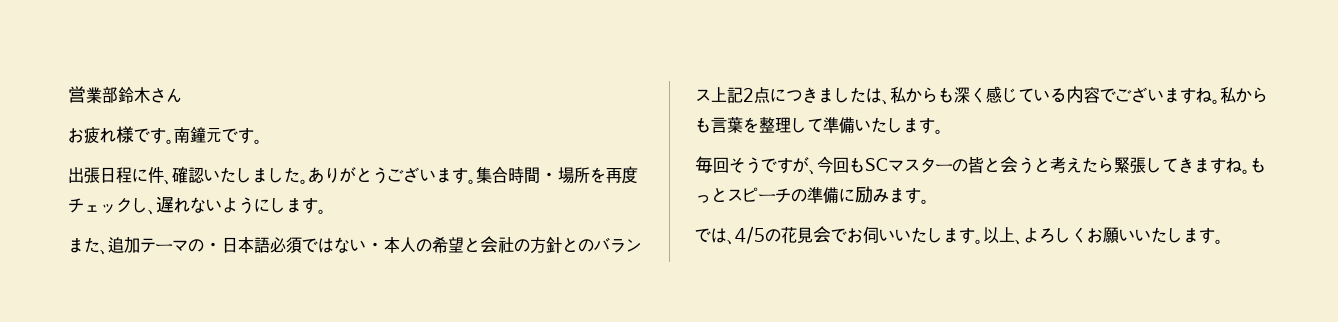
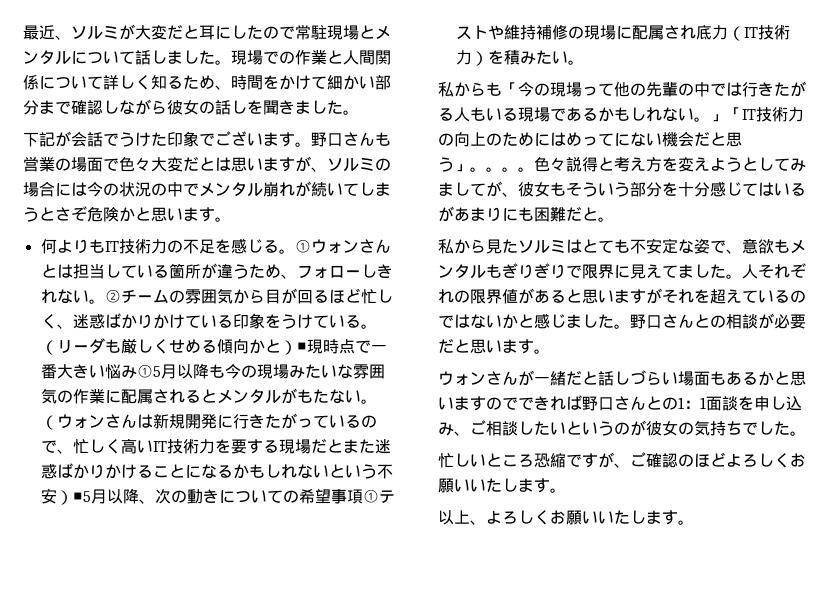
- 営業部鈴木さん
- お疲れ様です。南鐘元です。
- 出張日程に件、確認いたしました。ありがとうございます。集合時間・場所を再度チェックし、遅れないようにします。
- また、追加テーマの・日本語必須ではない・本人の希望と会社の方針とのバランス上記2点につきましたは、私からも深く感じている内容でございますね。私からも言葉を整理して準備いたします。
- 毎回そうですが、今回もSCマスターの皆と会うと考えたら緊張してきますね。もっとスピーチの準備に励みます。
- では、4/5の花見会でお伺いいたします。以上、よろしくお願いいたします。
+ 最近、ソルミが大変だと耳にしたので常駐現場とメンタルについて話しました。現場での作業と人間関係について詳しく知るため、時間をかけて細かい部分まで確認しながら彼女の話しを聞きました。
+ 下記が会話でうけた印象でございます。野口さんも営業の場面で色々大変だとは思いますが、ソルミの場合には今の状況の中でメンタル崩れが続いてしまうとさぞ危険かと思います。
+ 何よりもIT技術力の不足を感じる。①ウォンさんとは担当している箇所が違うため、フォローしきれない。②チームの雰囲気から目が回るほど忙しく、迷惑ばかりかけている印象をうけている。（リーダも厳しくせめる傾向かと）■現時点で一番大きい悩み①5月以降も今の現場みたいな雰囲気の作業に配属されるとメンタルがもたない。（ウォンさんは新規開発に行きたがっているので、忙しく高いIT技術力を要する現場だとまた迷惑ばかりかけることになるかもしれないという不安）■5月以降、次の動きについての希望事項①テストや維持補修の現場に配属され底力（IT技術力）を積みたい。
+ 私からも「今の現場って他の先輩の中では行きたがる人もいる現場であるかもしれない。」「IT技術力の向上のためにはめってにない機会だと思う」。。。。色々説得と考え方を変えようとしてみましてが、彼女もそういう部分を十分感じてはいるがあまりにも困難だと。
+ 私から見たソルミはとても不安定な姿で、意欲もメンタルもぎりぎりで限界に見えてました。人それぞれの限界値があると思いますがそれを超えているのではないかと感じました。野口さんとの相談が必要だと思います。
+ ウォンさんが一緒だと話しづらい場面もあるかと思いますのでできれば野口さんとの1：1面談を申し込み、ご相談したいというのが彼女の気持ちでした。
+ 忙しいところ恐縮ですが、ご確認のほどよろしくお願いいたします。
+ 以上、よろしくお願いいたします。

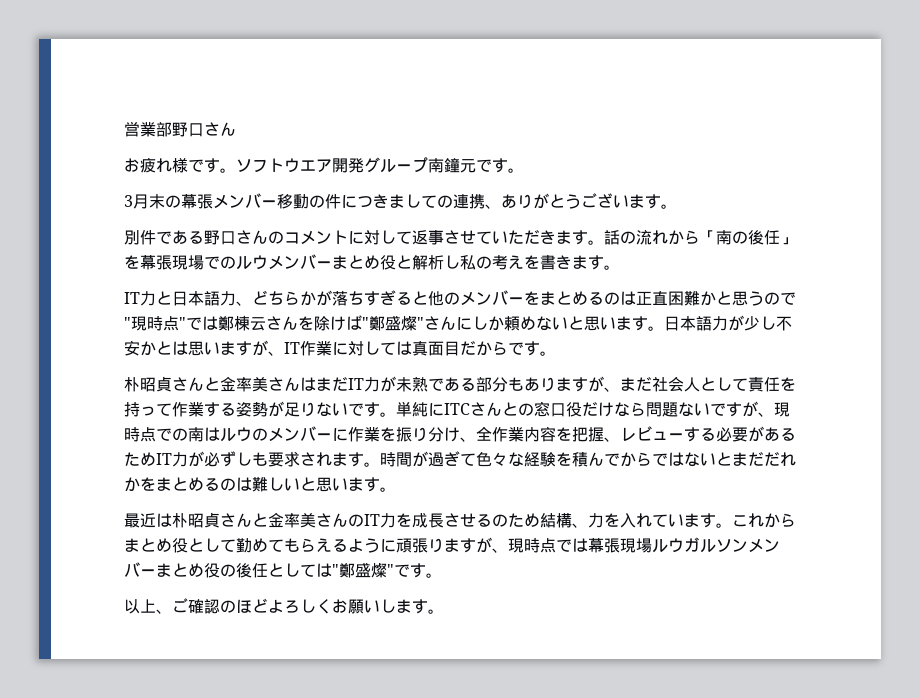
- 最近、ソルミが大変だと耳にしたので常駐現場とメンタルについて話しました。現場での作業と人間関係について詳しく知るため、時間をかけて細かい部分まで確認しながら彼女の話しを聞きました。
- 下記が会話でうけた印象でございます。野口さんも営業の場面で色々大変だとは思いますが、ソルミの場合には今の状況の中でメンタル崩れが続いてしまうとさぞ危険かと思います。
- 何よりもIT技術力の不足を感じる。①ウォンさんとは担当している箇所が違うため、フォローしきれない。②チームの雰囲気から目が回るほど忙しく、迷惑ばかりかけている印象をうけている。（リーダも厳しくせめる傾向かと）■現時点で一番大きい悩み①5月以降も今の現場みたいな雰囲気の作業に配属されるとメンタルがもたない。（ウォンさんは新規開発に行きたがっているので、忙しく高いIT技術力を要する現場だとまた迷惑ばかりかけることになるかもしれないという不安）■5月以降、次の動きについての希望事項①テストや維持補修の現場に配属され底力（IT技術力）を積みたい。
- 私からも「今の現場って他の先輩の中では行きたがる人もいる現場であるかもしれない。」「IT技術力の向上のためにはめってにない機会だと思う」。。。。色々説得と考え方を変えようとしてみましてが、彼女もそういう部分を十分感じてはいるがあまりにも困難だと。
- 私から見たソルミはとても不安定な姿で、意欲もメンタルもぎりぎりで限界に見えてました。人それぞれの限界値があると思いますがそれを超えているのではないかと感じました。野口さんとの相談が必要だと思います。
- ウォンさんが一緒だと話しづらい場面もあるかと思いますのでできれば野口さんとの1：1面談を申し込み、ご相談したいというのが彼女の気持ちでした。
- 忙しいところ恐縮ですが、ご確認のほどよろしくお願いいたします。
- 以上、よろしくお願いいたします。
+ 営業部野口さん
+ お疲れ様です。ソフトウエア開発グループ南鐘元です。
+ 3月末の幕張メンバー移動の件につきましての連携、ありがとうございます。
+ 別件である野口さんのコメントに対して返事させていただきます。話の流れから「南の後任」を幕張現場でのルウメンバーまとめ役と解析し私の考えを書きます。
+ IT力と日本語力、どちらかが落ちすぎると他のメンバーをまとめるのは正直困難かと思うので"現時点"では鄭棟云さんを除けば"鄭盛燦"さんにしか頼めないと思います。日本語力が少し不安かとは思いますが、IT作業に対しては真面目だからです。
+ 朴昭貞さんと金率美さんはまだIT力が未熟である部分もありますが、まだ社会人として責任を持って作業する姿勢が足りないです。単純にITCさんとの窓口役だけなら問題ないですが、現時点での南はルウのメンバーに作業を振り分け、全作業内容を把握、レビューする必要があるためIT力が必ずしも要求されます。時間が過ぎて色々な経験を積んでからではないとまだだれかをまとめるのは難しいと思います。
+ 最近は朴昭貞さんと金率美さんのIT力を成長させるのため結構、力を入れています。これからまとめ役として勤めてもらえるように頑張りますが、現時点では幕張現場ルウガルソンメンバーまとめ役の後任としては"鄭盛燦"です。
+ 以上、ご確認のほどよろしくお願いします。

